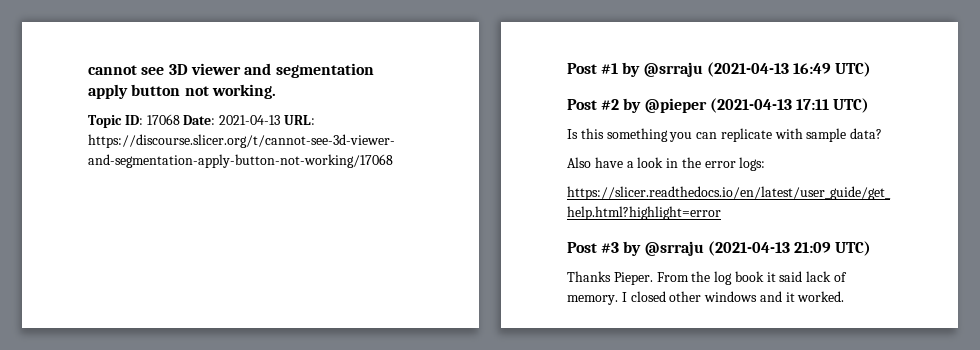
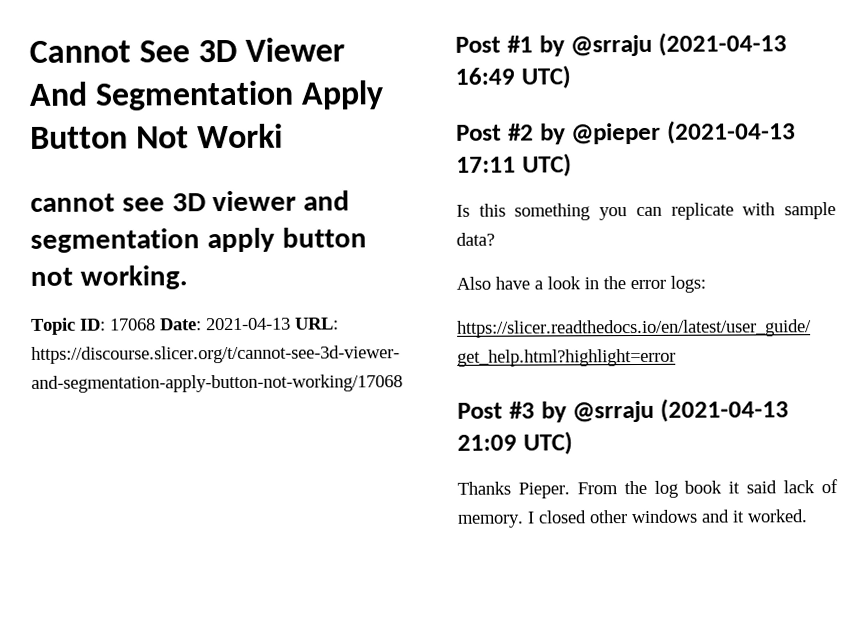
+ Cannot See 3D Viewer And Segmentation Apply Button Not Worki

